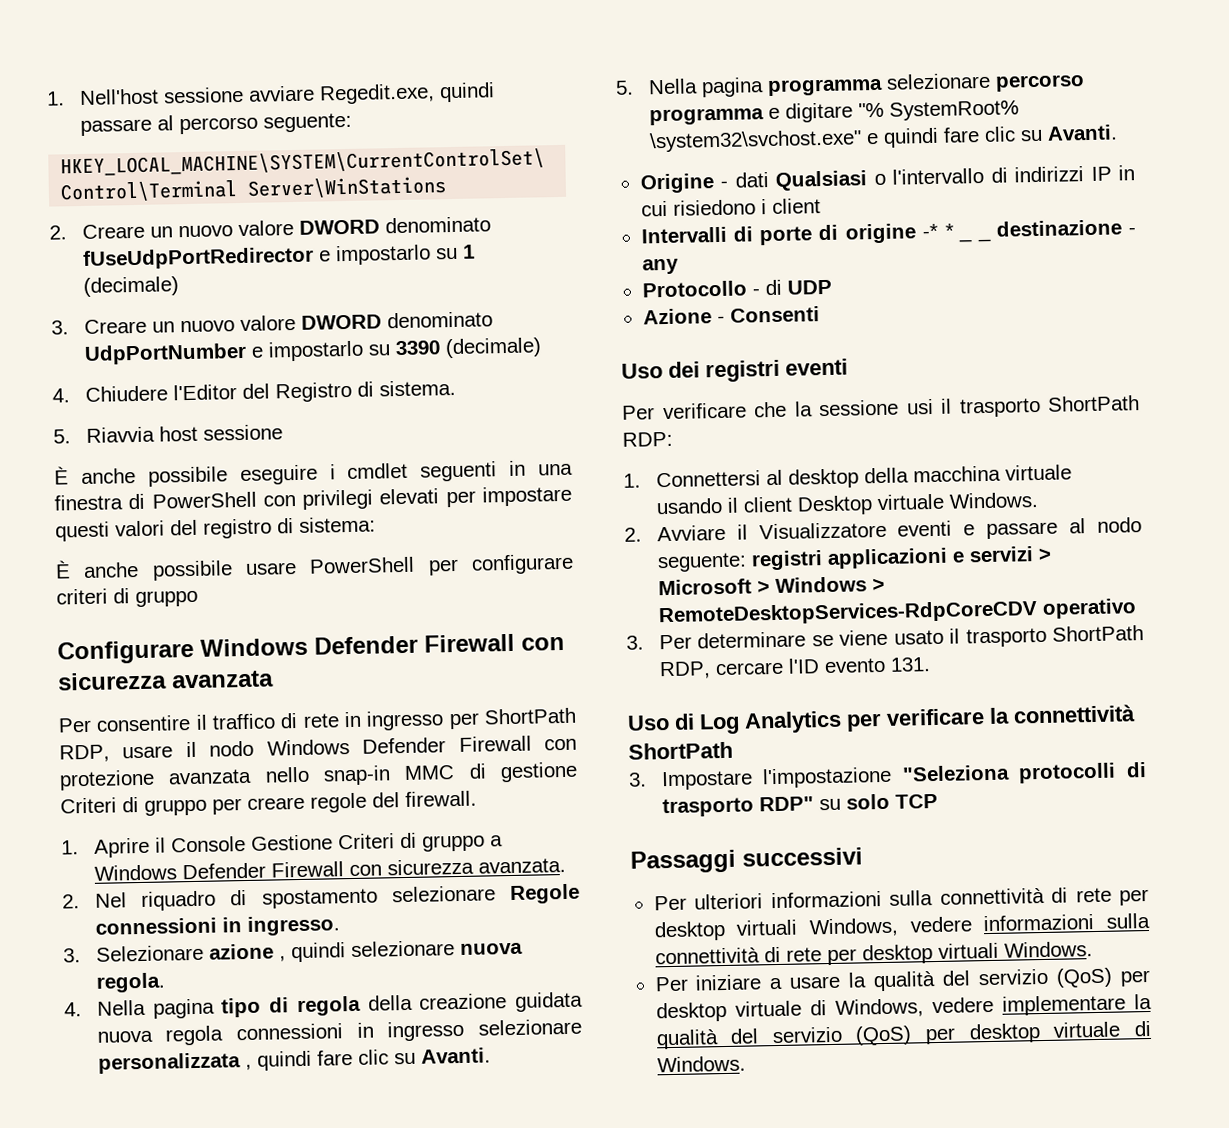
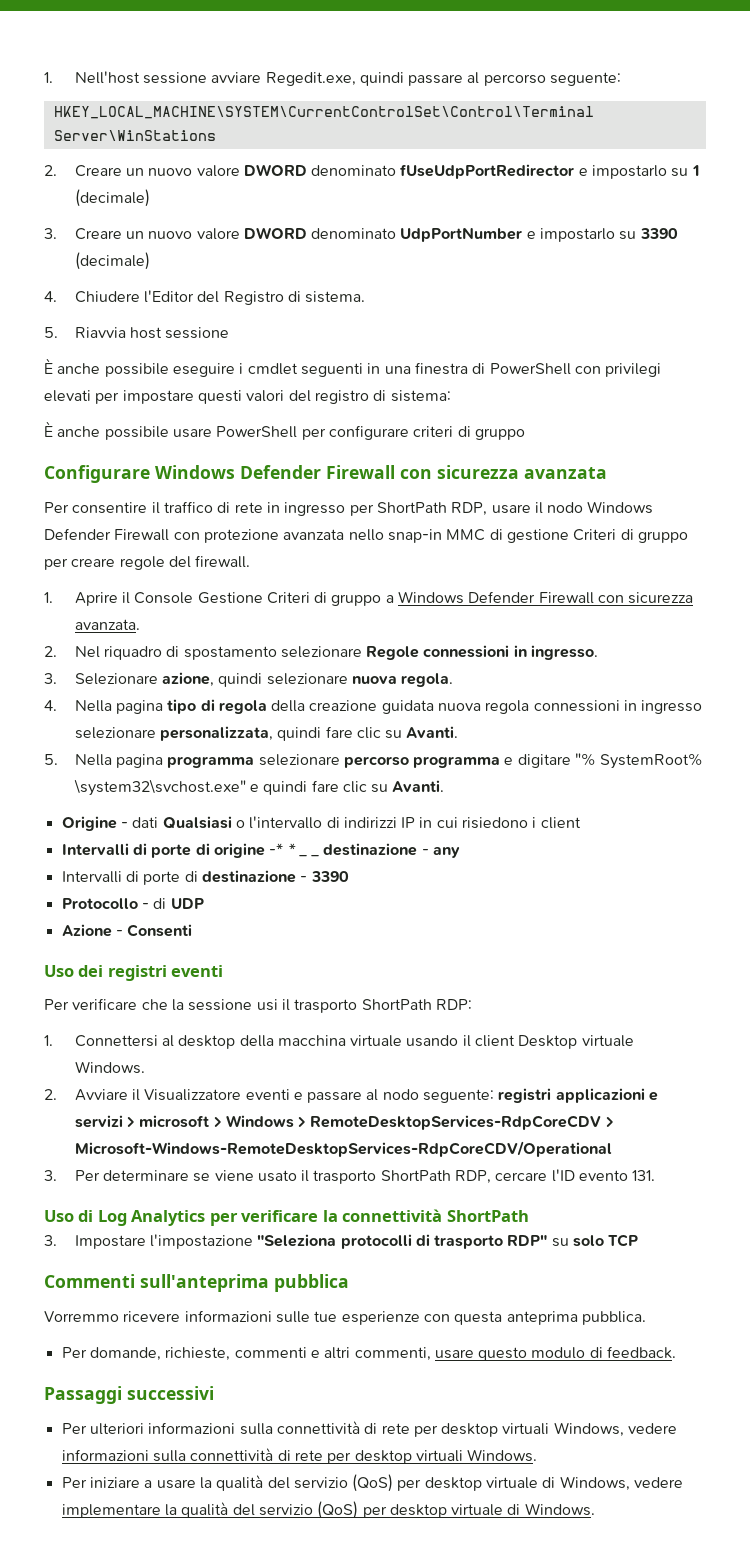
- 3. Selezionare azione , quindi selezionare nuova regola.
+ 3. Selezionare azione, quindi selezionare nuova regola.
- 4. Nella pagina tipo di regola della creazione guidata nuova regola connessioni in ingresso selezionare personalizzata , quindi fare clic su Avanti.
+ 4. Nella pagina tipo di regola della creazione guidata nuova regola connessioni in ingresso selezionare personalizzata, quindi fare clic su Avanti.
+ Intervalli di porte di destinazione - 3390
- 2. Avviare il Visualizzatore eventi e passare al nodo seguente: registri applicazioni e servizi > Microsoft > Windows > RemoteDesktopServices-RdpCoreCDV operativo
+ 2. Avviare il Visualizzatore eventi e passare al nodo seguente: registri applicazioni e servizi > microsoft > Windows > RemoteDesktopServices-RdpCoreCDV > Microsoft-Windows-RemoteDesktopServices-RdpCoreCDV/Operational
+ Commenti sull'anteprima pubblica
+ Vorremmo ricevere informazioni sulle tue esperienze con questa anteprima pubblica.
+ Per domande, richieste, commenti e altri commenti, usare questo modulo di feedback.

